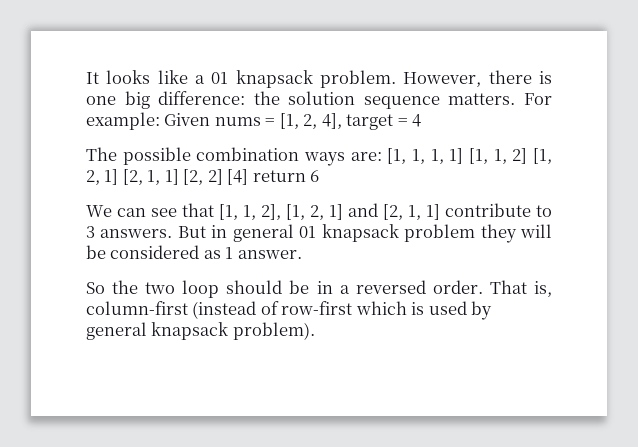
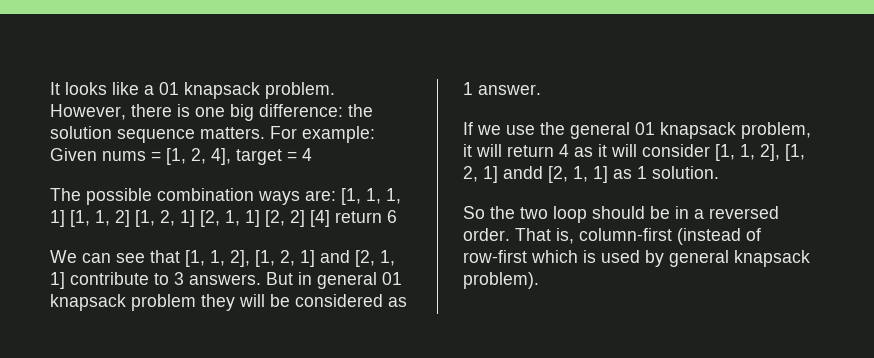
+ If we use the general 01 knapsack problem, it will return 4 as it will consider [1, 1, 2], [1, 2, 1] andd [2, 1, 1] as 1 solution.

